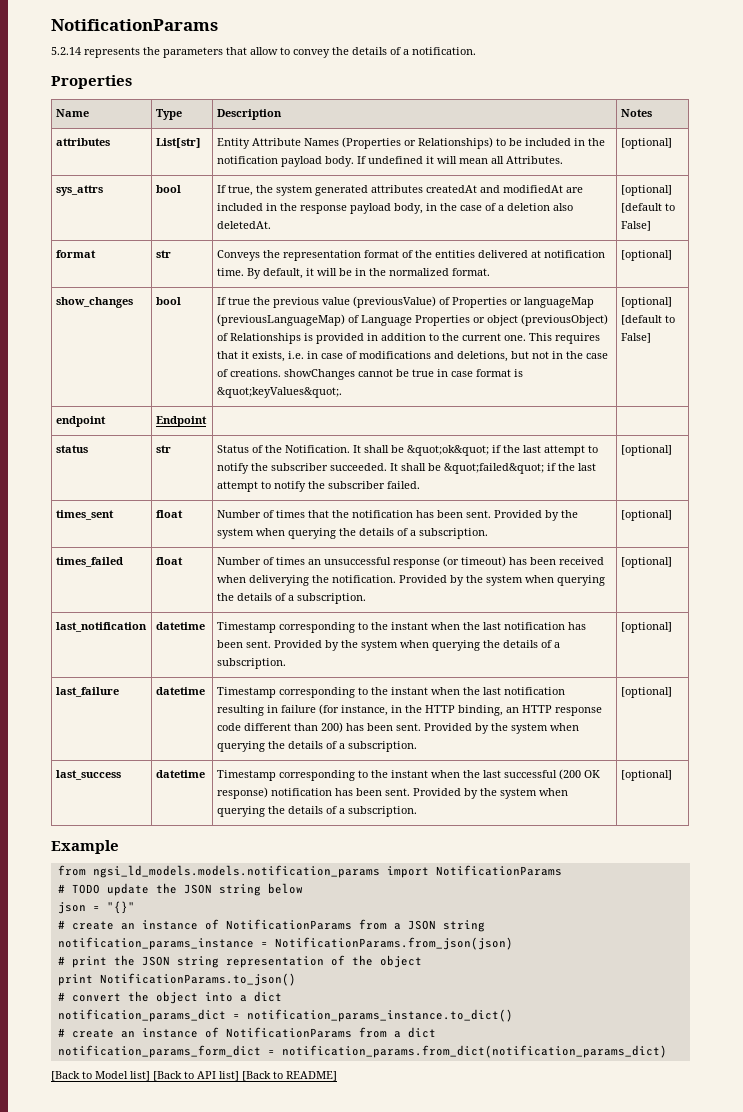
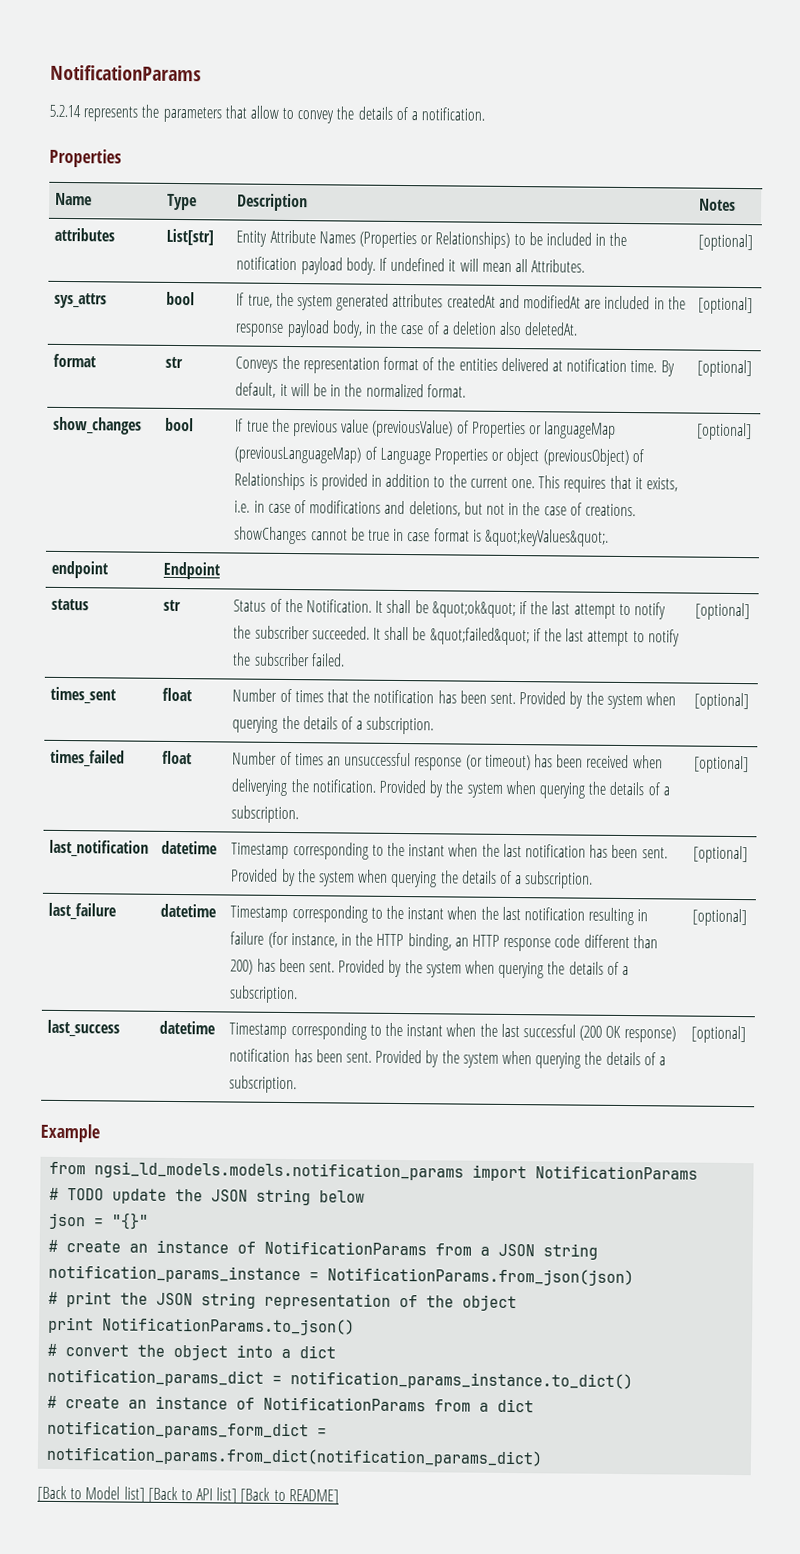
- sys_attrs | bool | If true, the system generated attributes createdAt and modifiedAt are included in the response payload body, in the case of a deletion also deletedAt. | [optional] [default to False]
+ sys_attrs | bool | If true, the system generated attributes createdAt and modifiedAt are included in the response payload body, in the case of a deletion also deletedAt. | [optional]
- This requires that it exists, i.e. in case of modifications and deletions, but not in the case of creations. showChanges cannot be true in case format is &quot;keyValues&quot;. | [optional] [default to False]
+ This requires that it exists, i.e. in case of modifications and deletions, but not in the case of creations. showChanges cannot be true in case format is &quot;keyValues&quot;. | [optional]

